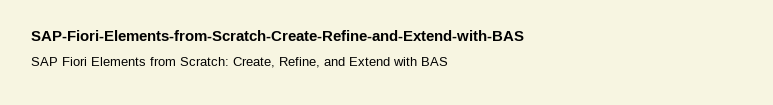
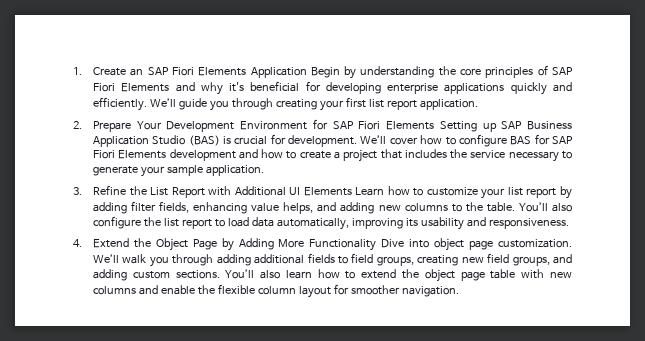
- SAP-Fiori-Elements-from-Scratch-Create-Refine-and-Extend-with-BAS
- SAP Fiori Elements from Scratch: Create, Refine, and Extend with BAS
+ 1. Create an SAP Fiori Elements Application Begin by understanding the core principles of SAP Fiori Elements and why it's beneficial for developing enterprise applications quickly and efficiently. We’ll guide you through creating your first list report application.
+ 2. Prepare Your Development Environment for SAP Fiori Elements Setting up SAP Business Application Studio (BAS) is crucial for development. We’ll cover how to configure BAS for SAP Fiori Elements development and how to create a project that includes the service necessary to generate your sample application.
+ 3. Refine the List Report with Additional UI Elements Learn how to customize your list report by adding filter fields, enhancing value helps, and adding new columns to the table. You’ll also configure the list report to load data automatically, improving its usability and responsiveness.
+ 4. Extend the Object Page by Adding More Functionality Dive into object page customization. We’ll walk you through adding additional fields to field groups, creating new field groups, and adding custom sections. You’ll also learn how to extend the object page table with new columns and enable the flexible column layout for smoother navigation.

